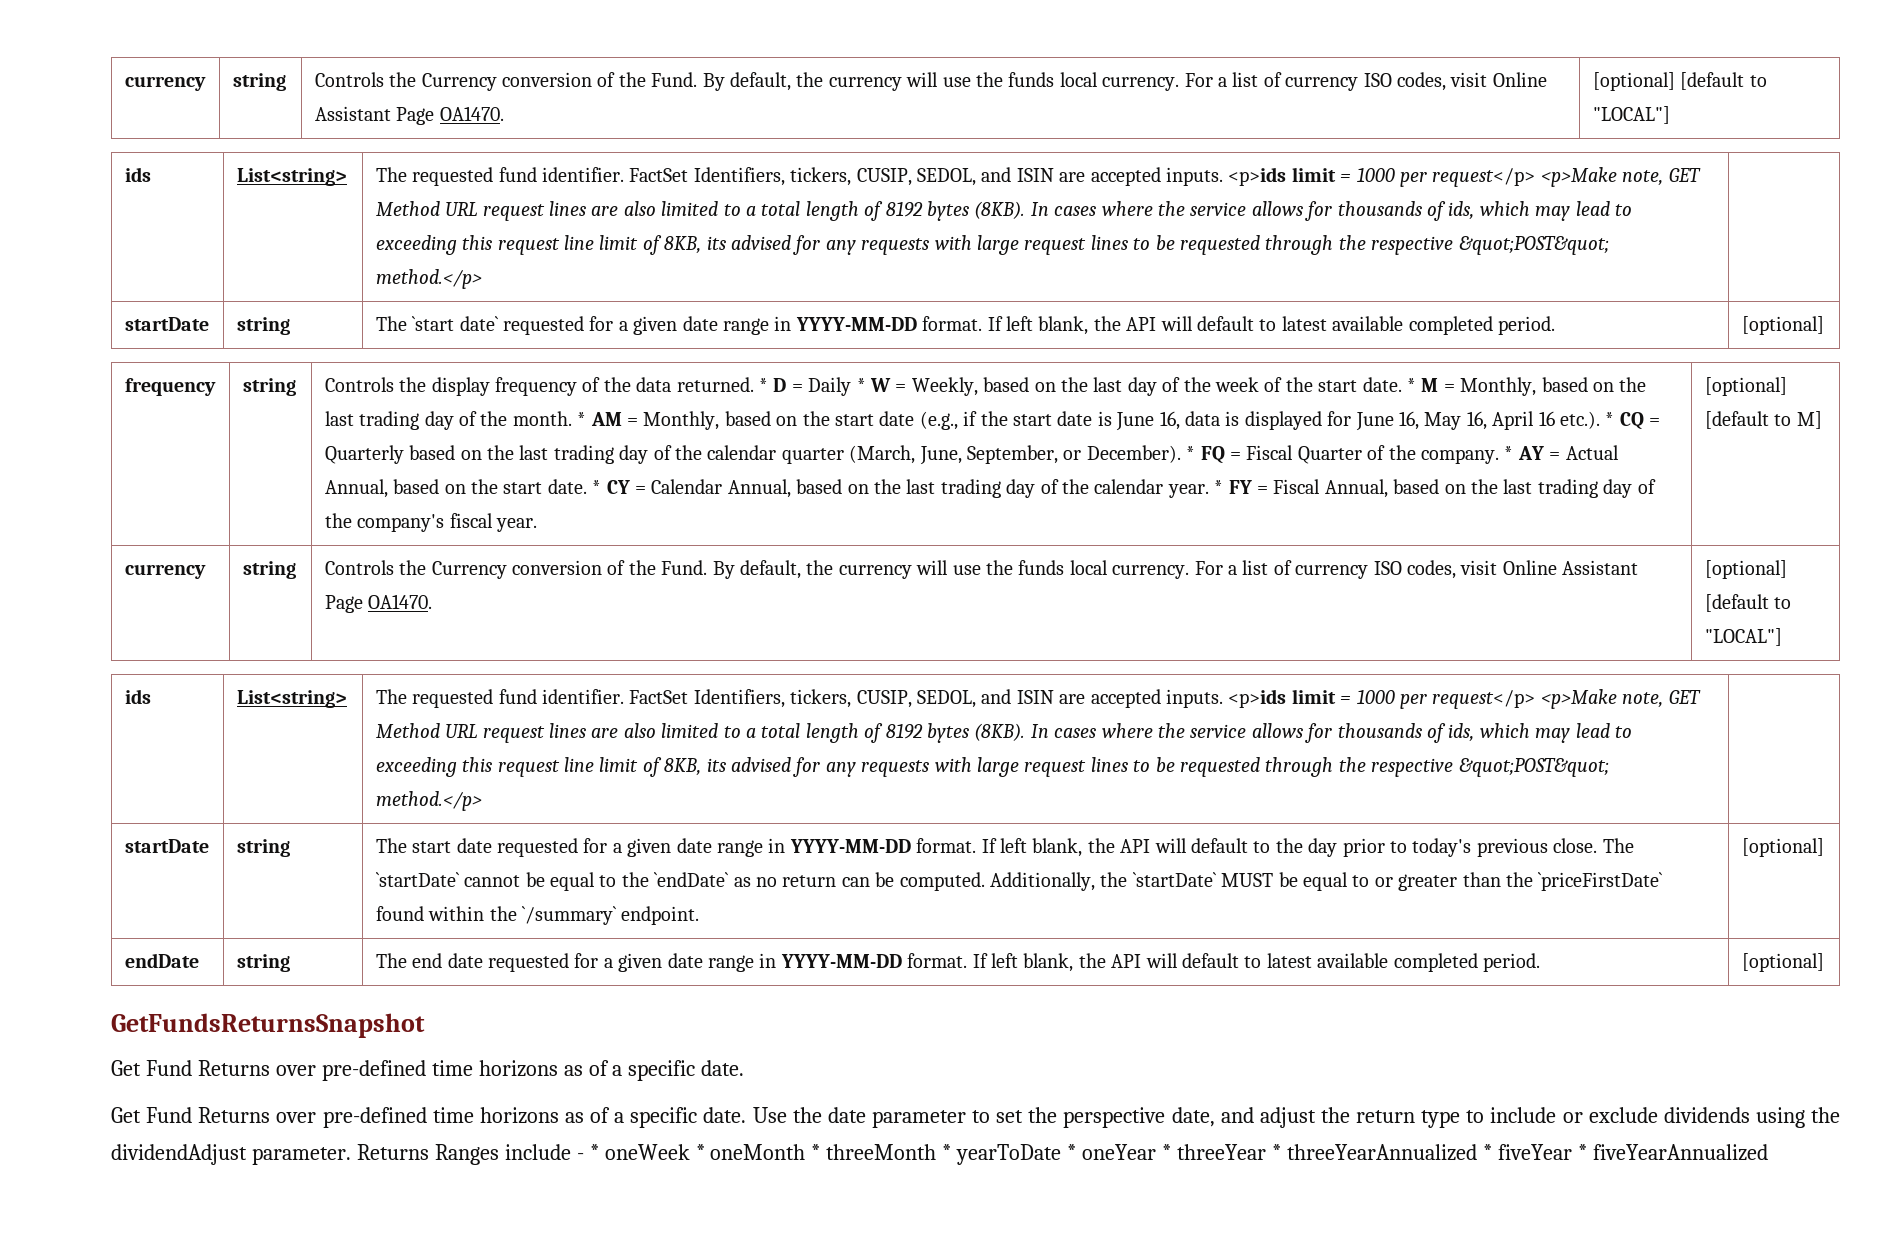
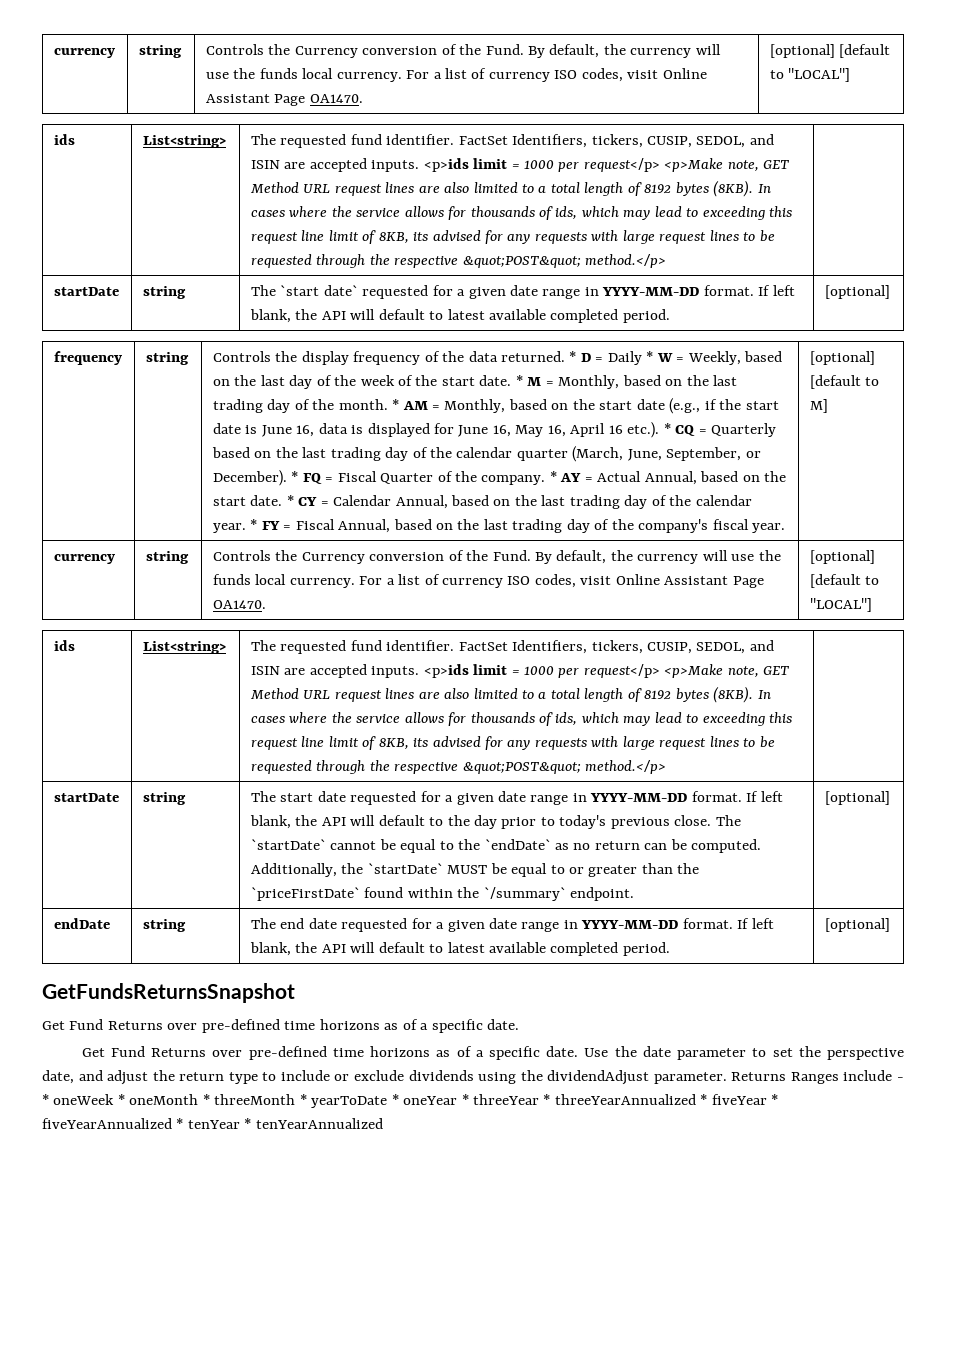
- Returns Ranges include - * oneWeek * oneMonth * threeMonth * yearToDate * oneYear * threeYear * threeYearAnnualized * fiveYear * fiveYearAnnualized
+ Returns Ranges include - * oneWeek * oneMonth * threeMonth * yearToDate * oneYear * threeYear * threeYearAnnualized * fiveYear * fiveYearAnnualized * tenYear * tenYearAnnualized

